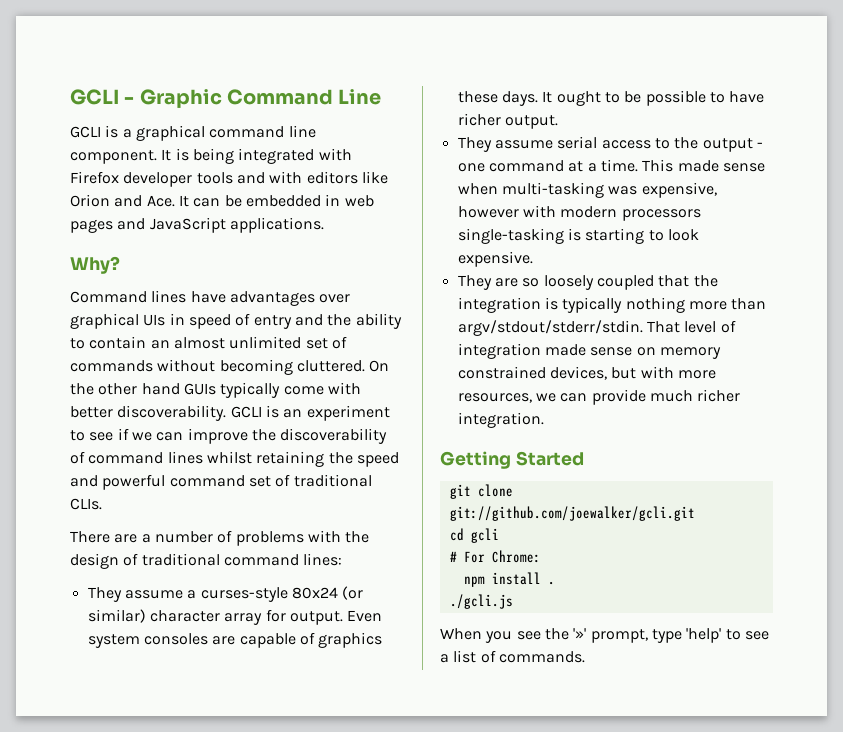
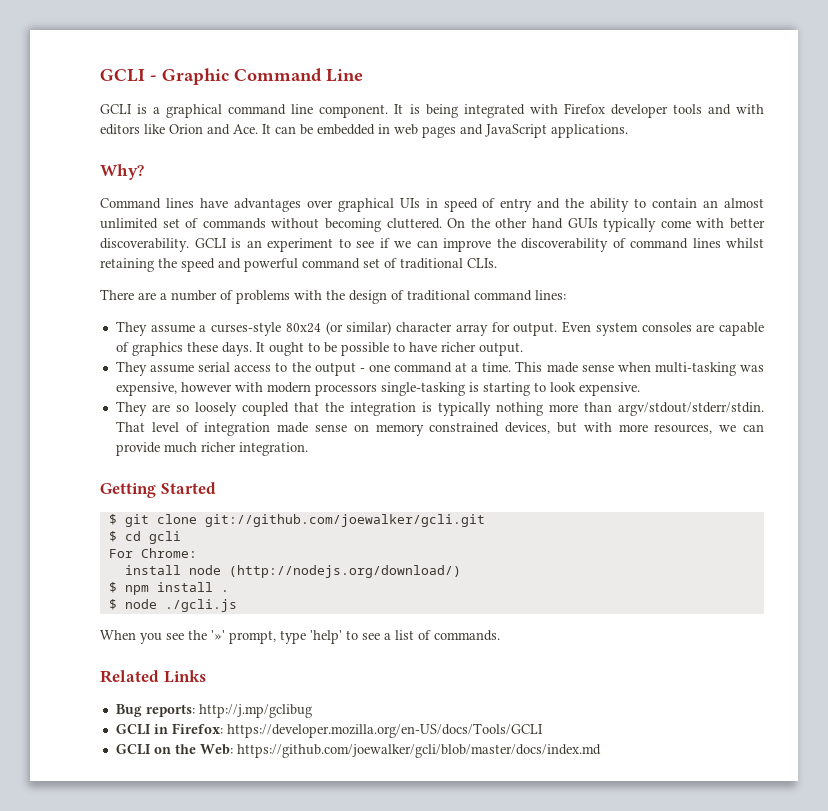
- git clone git://github.com/joewalker/gcli.git
+ $ git clone git://github.com/joewalker/gcli.git
- cd gcli
+ $ cd gcli
- # For Chrome:
+ For Chrome:
- npm install .
+ install node (http://nodejs.org/download/)
+ $ npm install .
- ./gcli.js
+ $ node ./gcli.js
+ Related Links
+ Bug reports: http://j.mp/gclibug
+ GCLI in Firefox: https://developer.mozilla.org/en-US/docs/Tools/GCLI
+ GCLI on the Web: https://github.com/joewalker/gcli/blob/master/docs/index.md

